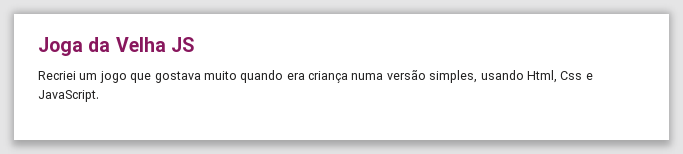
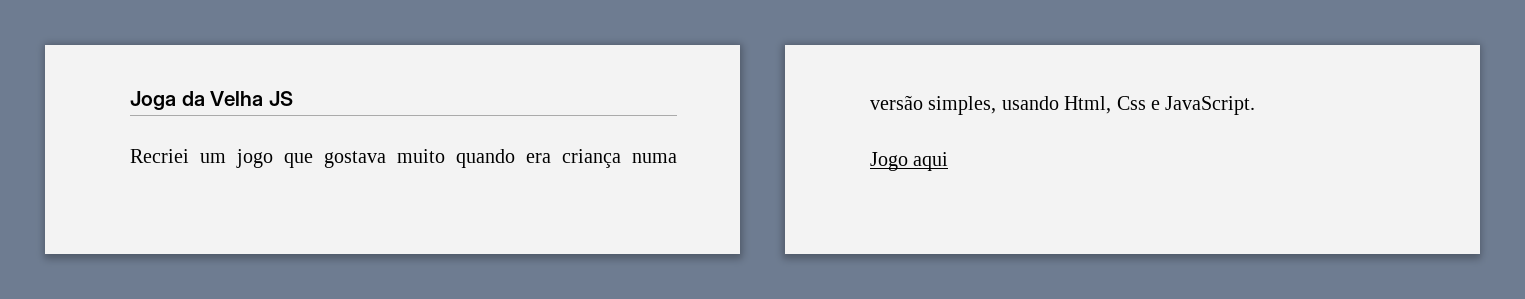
+ Jogo aqui

